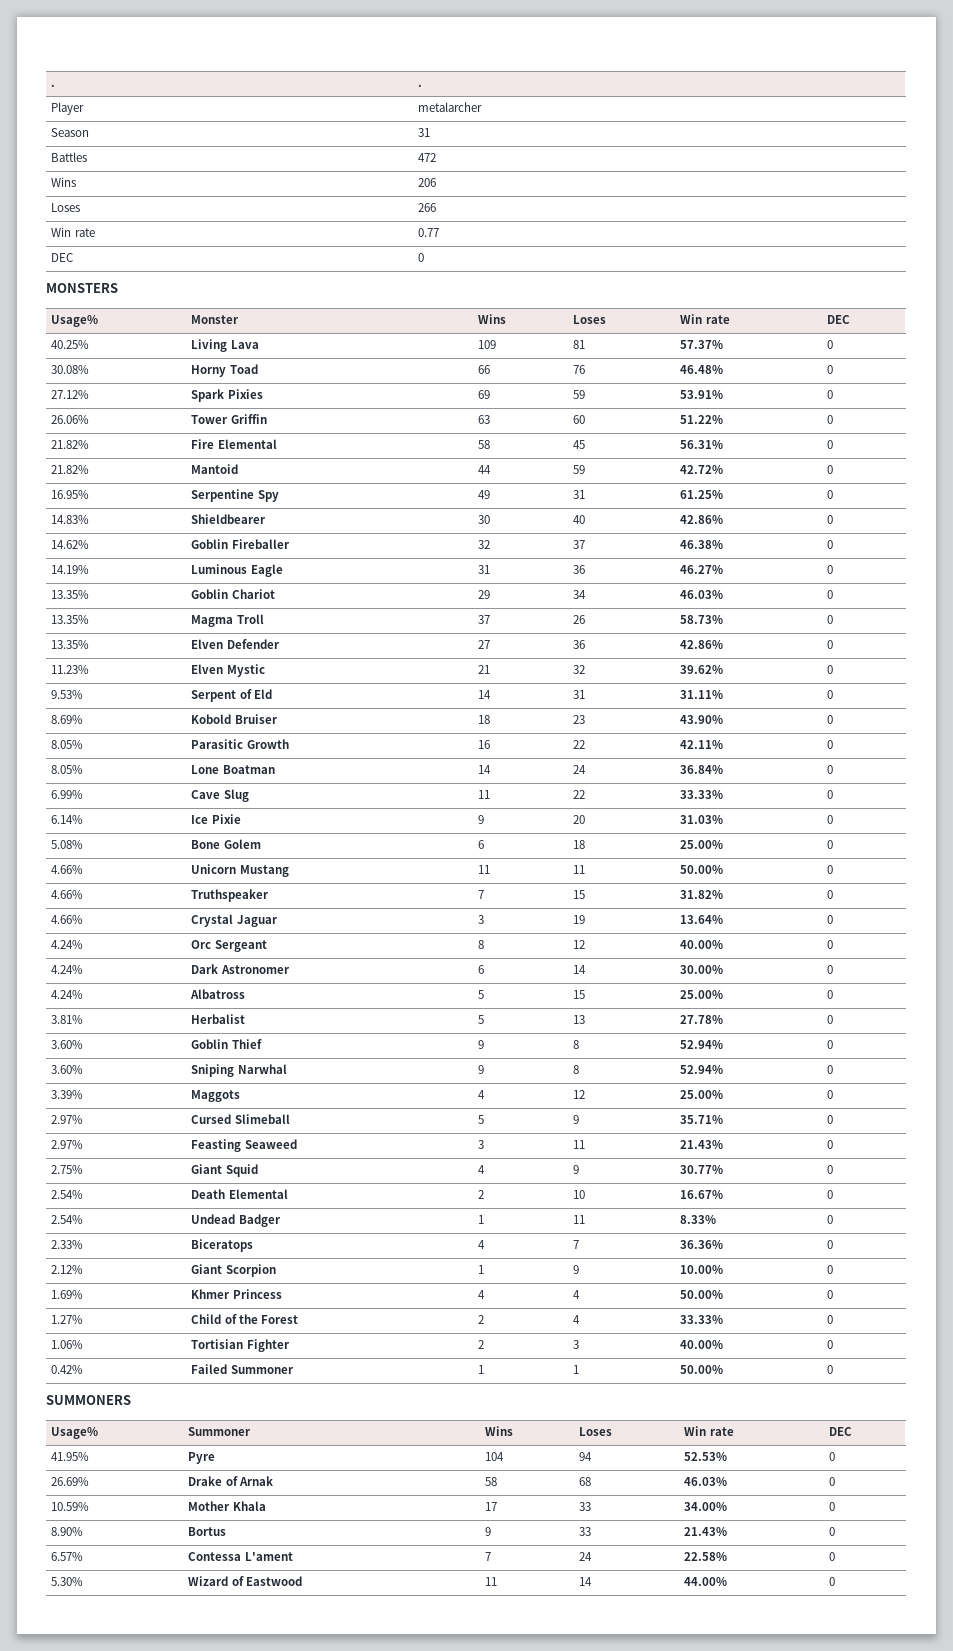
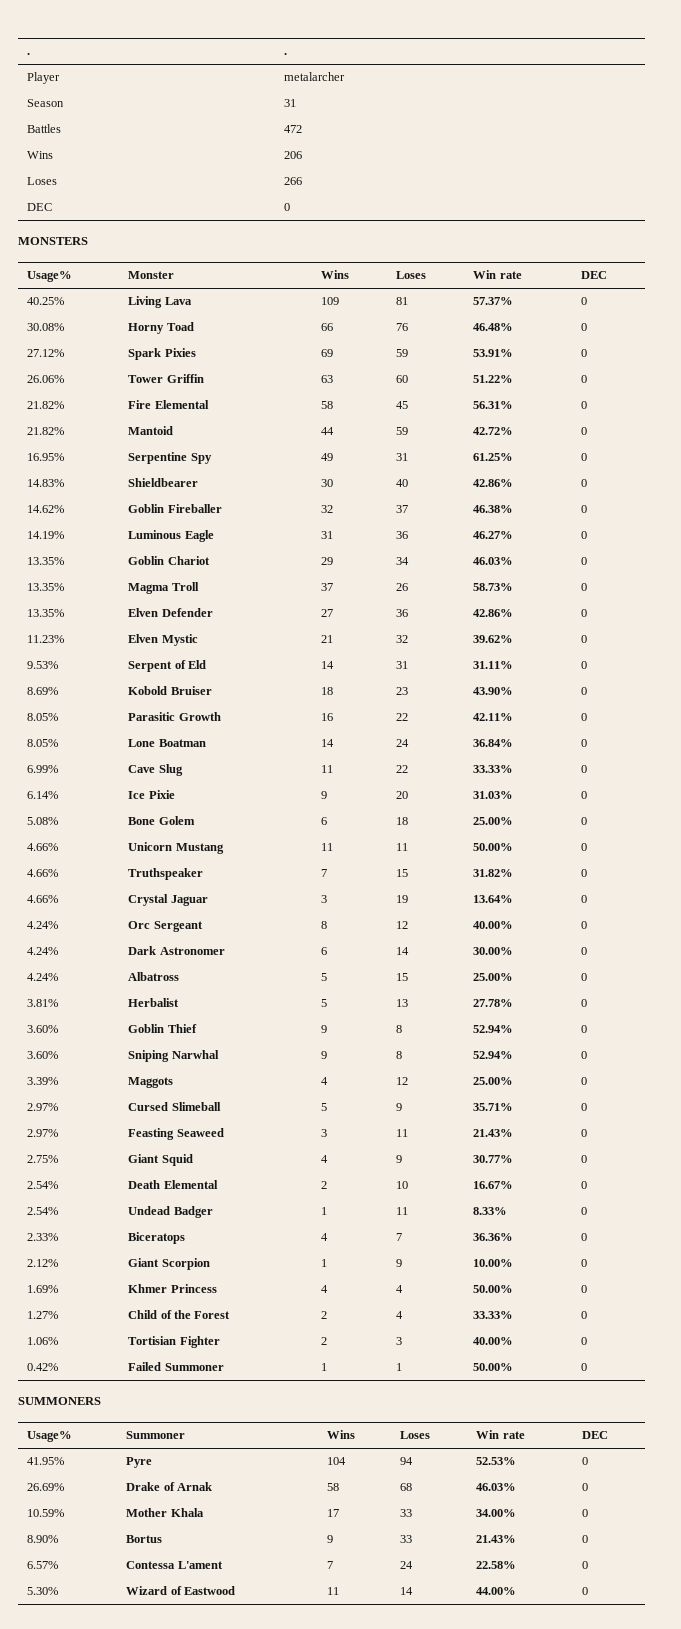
- Win rate | 0.77

